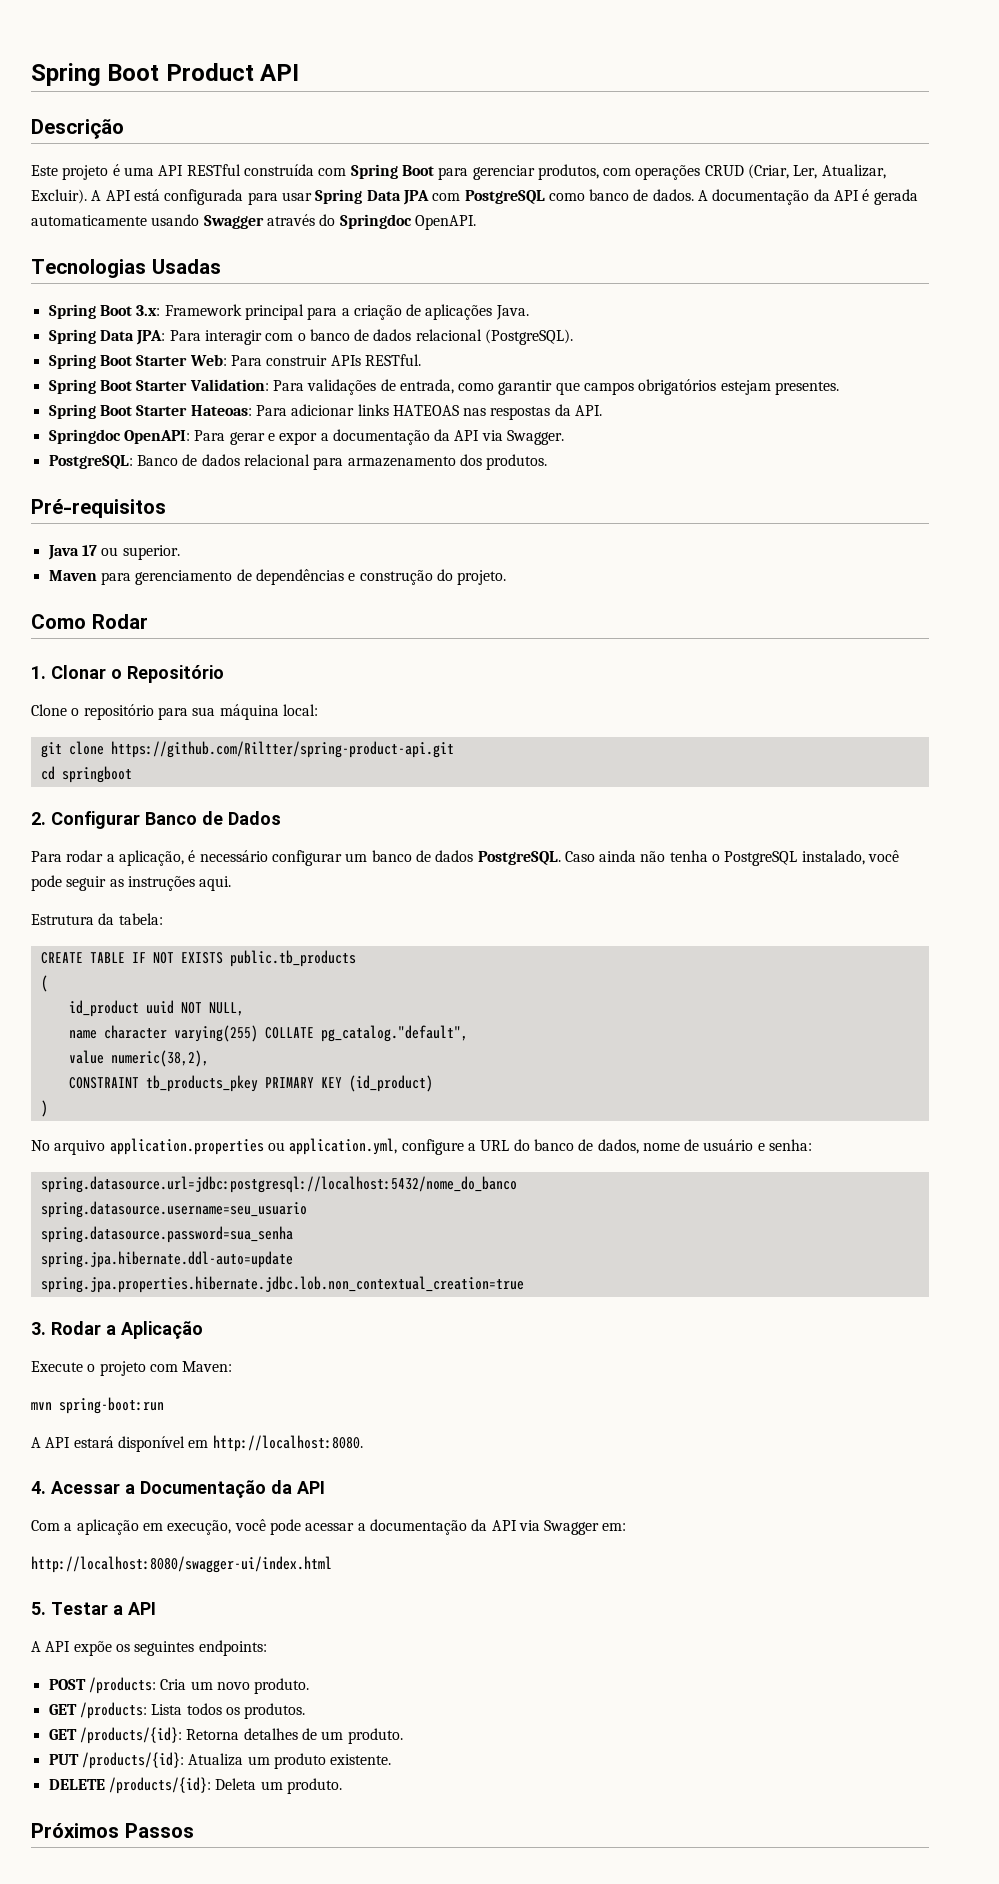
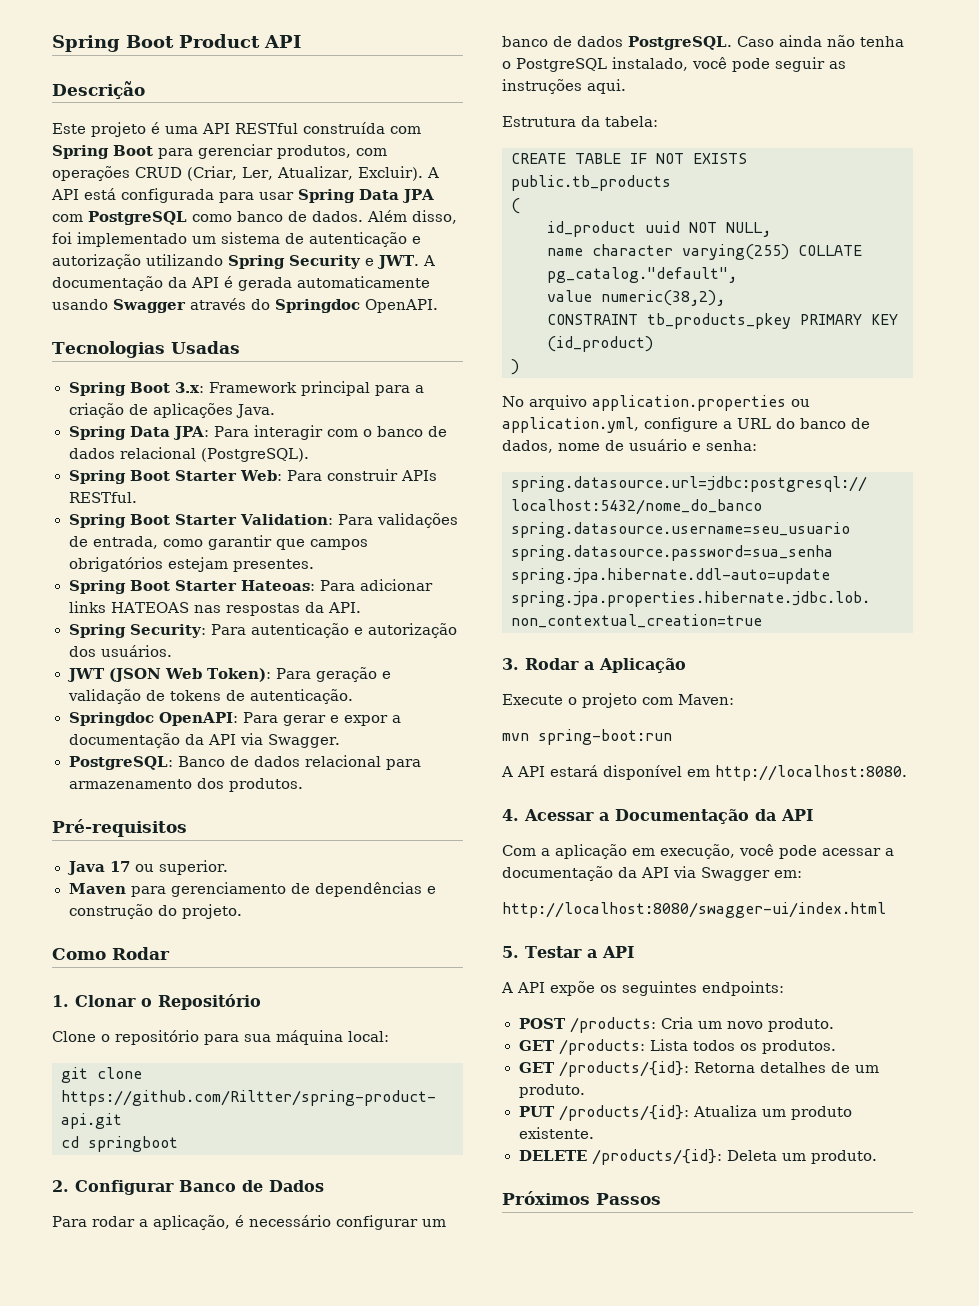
- A documentação da API é gerada automaticamente usando Swagger através do Springdoc OpenAPI.
+ Além disso, foi implementado um sistema de autenticação e autorização utilizando Spring Security e JWT. A documentação da API é gerada automaticamente usando Swagger através do Springdoc OpenAPI.
+ Spring Security: Para autenticação e autorização dos usuários.
+ JWT (JSON Web Token): Para geração e validação de tokens de autenticação.

